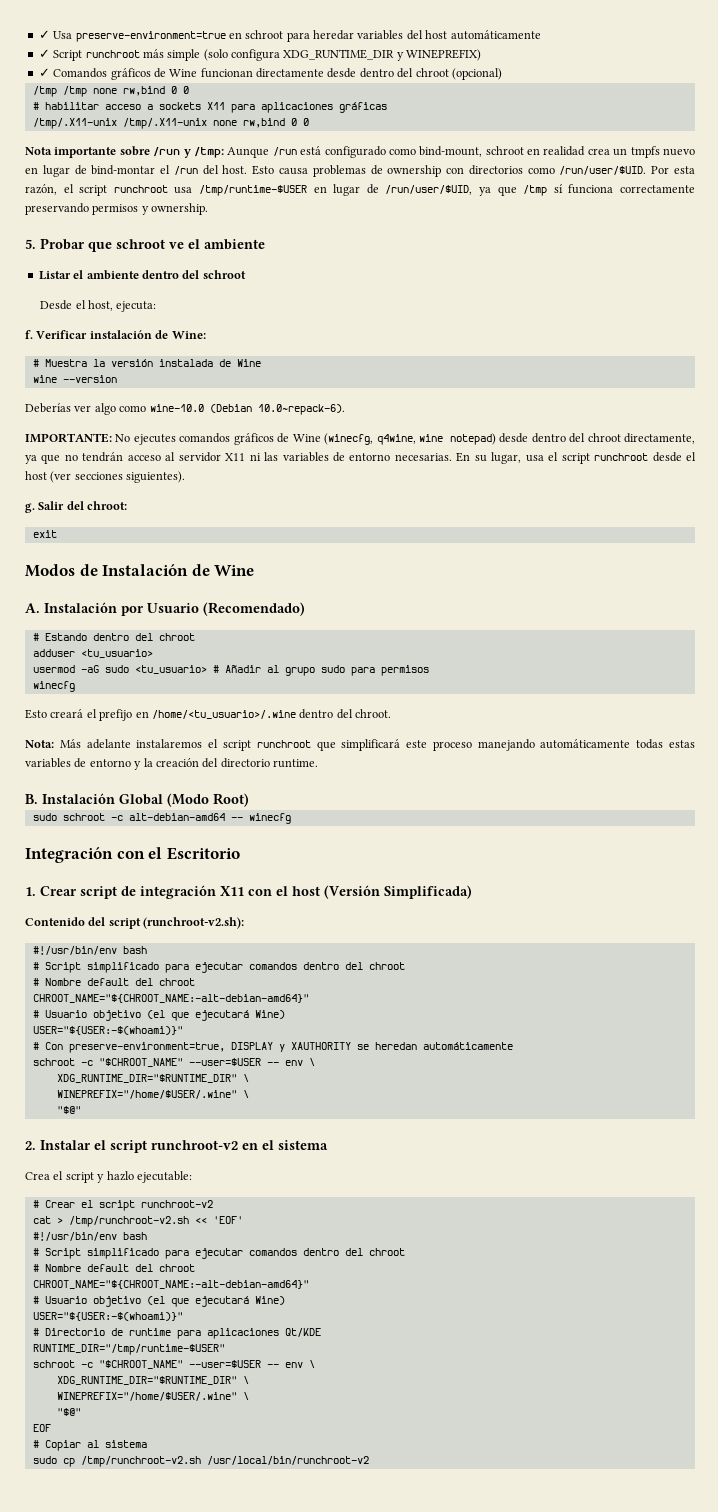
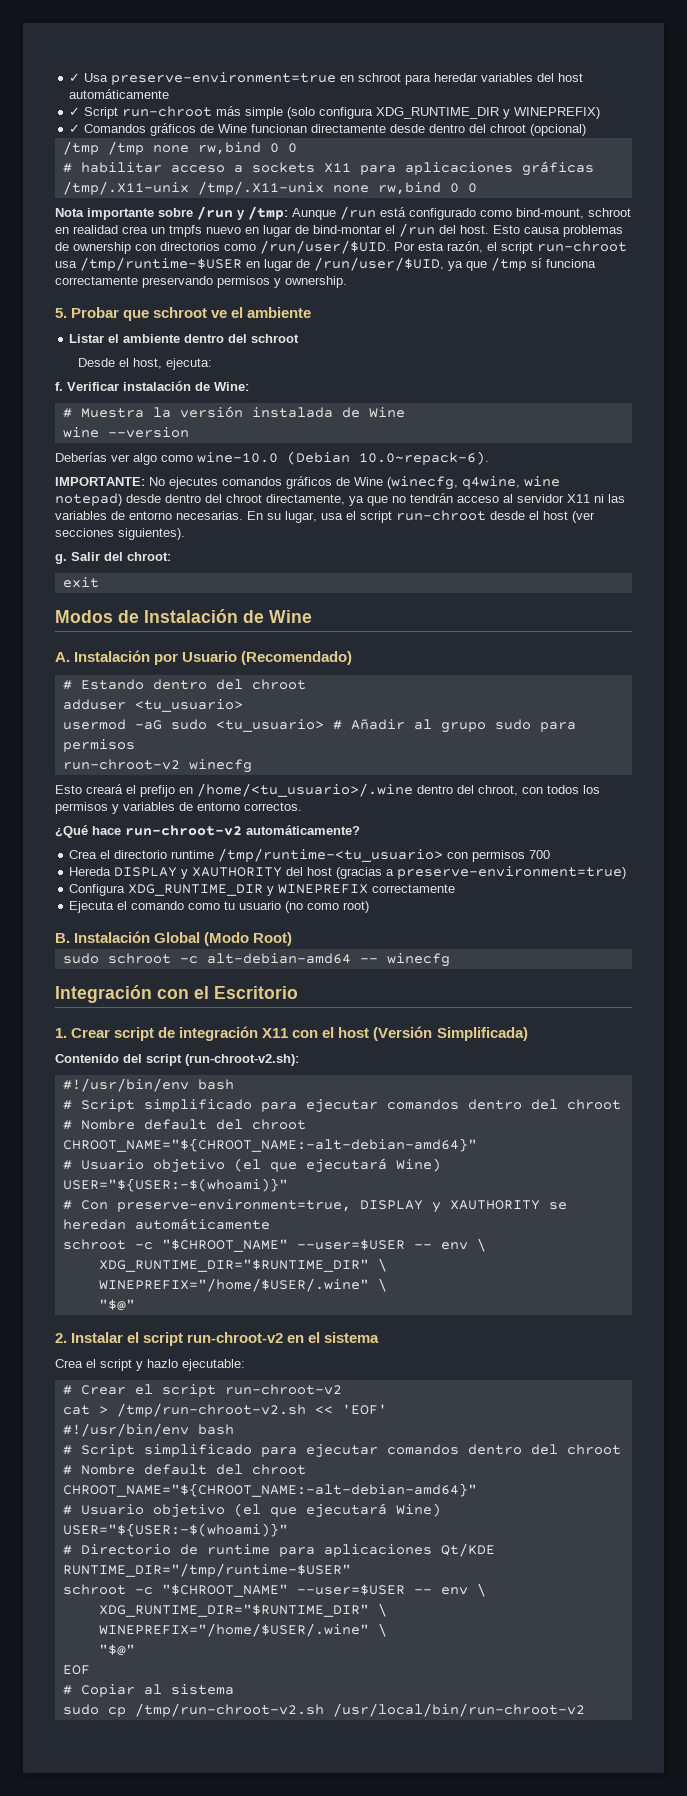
- ✓ Script runchroot más simple (solo configura XDG_RUNTIME_DIR y WINEPREFIX)
+ ✓ Script run-chroot más simple (solo configura XDG_RUNTIME_DIR y WINEPREFIX)
- Por esta razón, el script runchroot usa /tmp/runtime-$USER en lugar de /run/user/$UID, ya que /tmp sí funciona correctamente preservando permisos y ownership.
+ Por esta razón, el script run-chroot usa /tmp/runtime-$USER en lugar de /run/user/$UID, ya que /tmp sí funciona correctamente preservando permisos y ownership.
- En su lugar, usa el script runchroot desde el host (ver secciones siguientes).
+ En su lugar, usa el script run-chroot desde el host (ver secciones siguientes).
  usermod -aG sudo <tu_usuario> # Añadir al grupo sudo para permisos
- winecfg
+ run-chroot-v2 winecfg
- Esto creará el prefijo en /home/<tu_usuario>/.wine dentro del chroot.
- Nota: Más adelante instalaremos el script runchroot que simplificará este proceso manejando automáticamente todas estas variables de entorno y la creación del directorio runtime.
+ Esto creará el prefijo en /home/<tu_usuario>/.wine dentro del chroot, con todos los permisos y variables de entorno correctos.
+ ¿Qué hace run-chroot-v2 automáticamente?
+ Crea el directorio runtime /tmp/runtime-<tu_usuario> con permisos 700
+ Hereda DISPLAY y XAUTHORITY del host (gracias a preserve-environment=true)
+ Configura XDG_RUNTIME_DIR y WINEPREFIX correctamente
+ Ejecuta el comando como tu usuario (no como root)
- Contenido del script (runchroot-v2.sh):
+ Contenido del script (run-chroot-v2.sh):
- 2. Instalar el script runchroot-v2 en el sistema
+ 2. Instalar el script run-chroot-v2 en el sistema
- # Crear el script runchroot-v2
+ # Crear el script run-chroot-v2
- cat > /tmp/runchroot-v2.sh << 'EOF'
+ cat > /tmp/run-chroot-v2.sh << 'EOF'
- sudo cp /tmp/runchroot-v2.sh /usr/local/bin/runchroot-v2
+ sudo cp /tmp/run-chroot-v2.sh /usr/local/bin/run-chroot-v2

